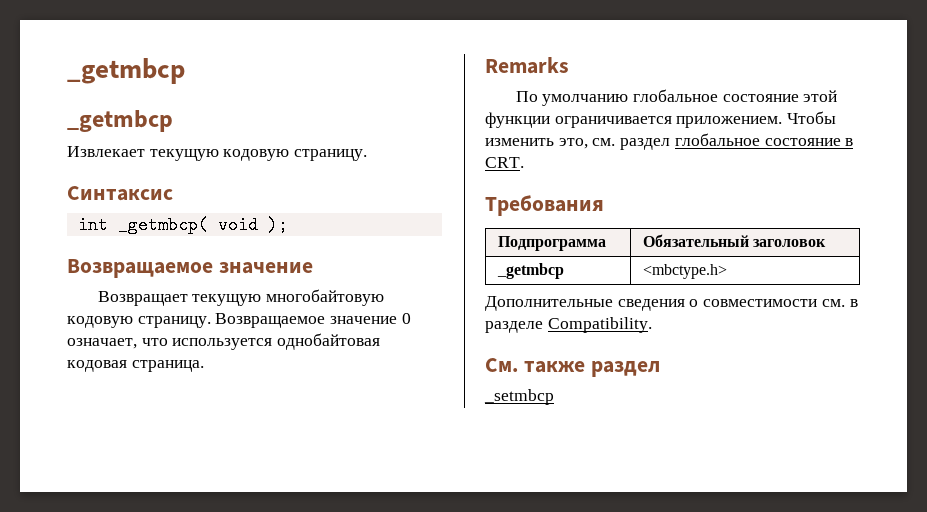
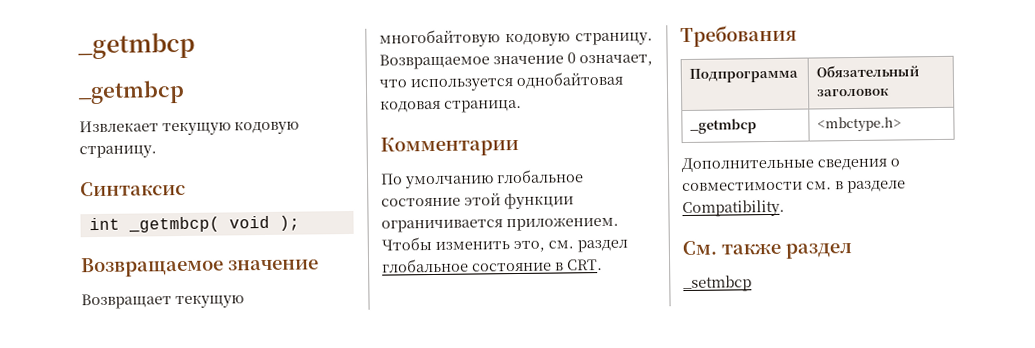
- Remarks
+ Комментарии

